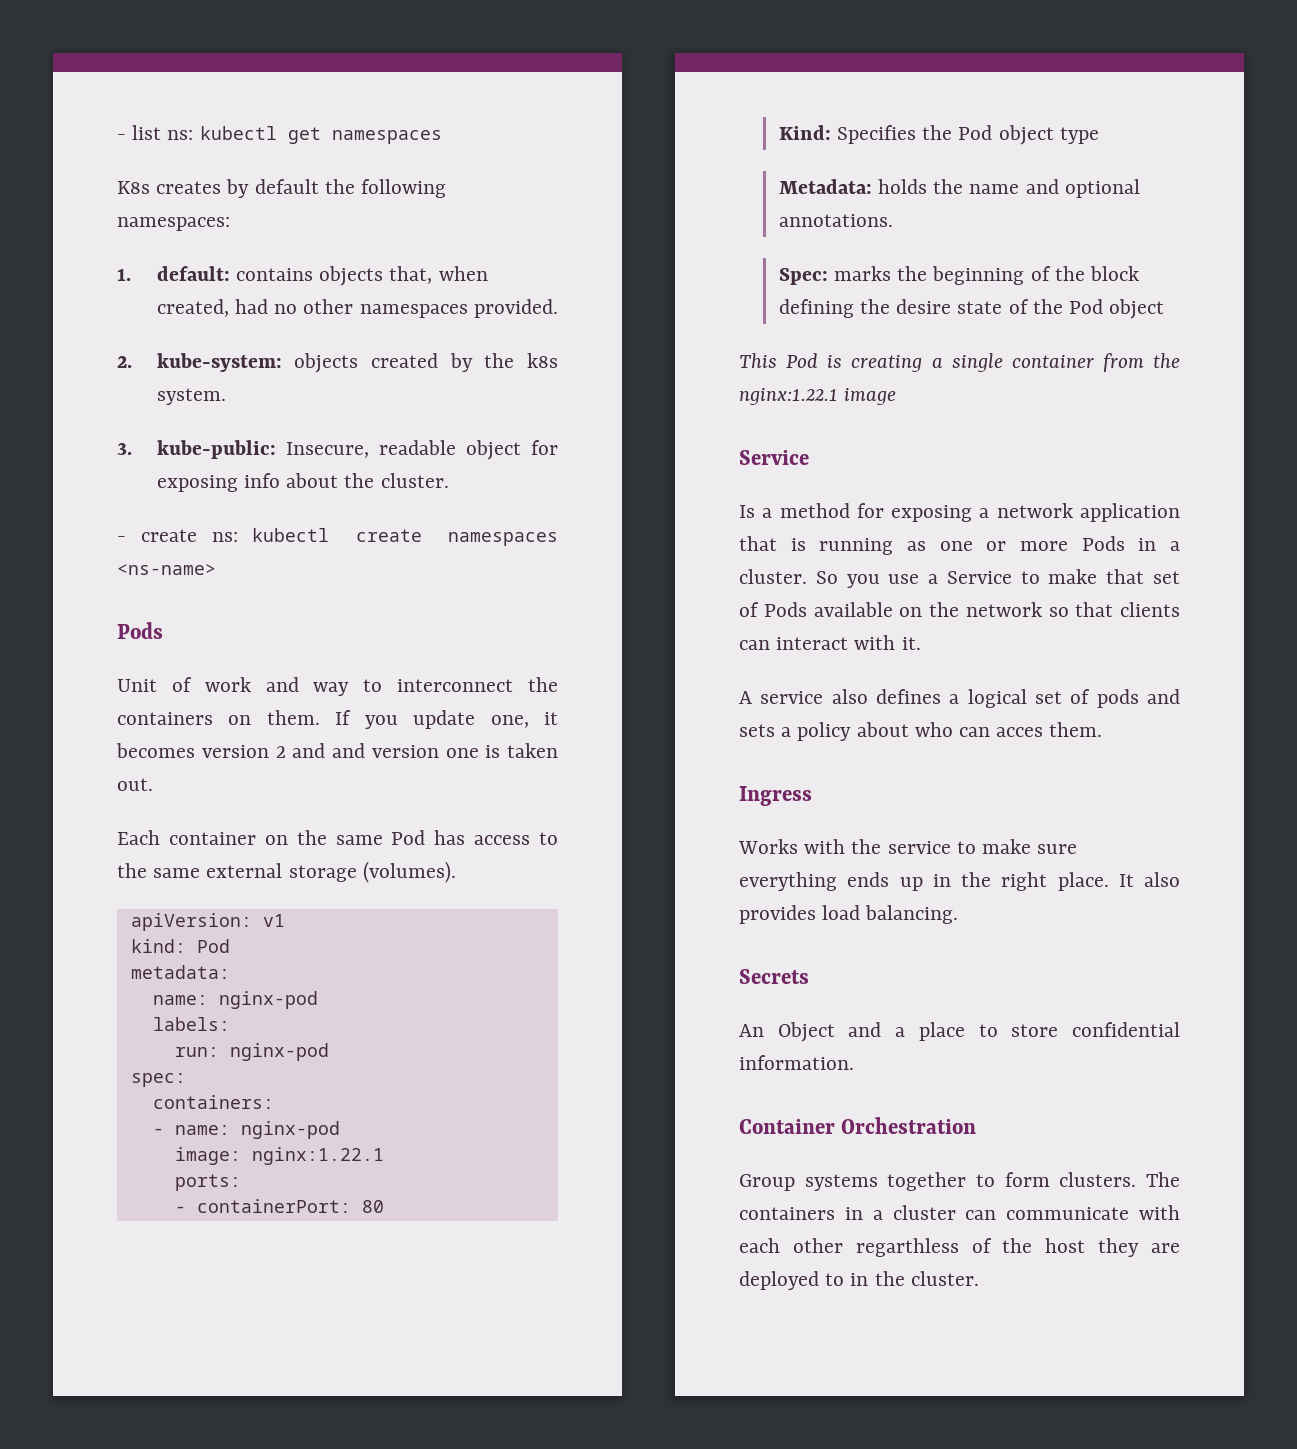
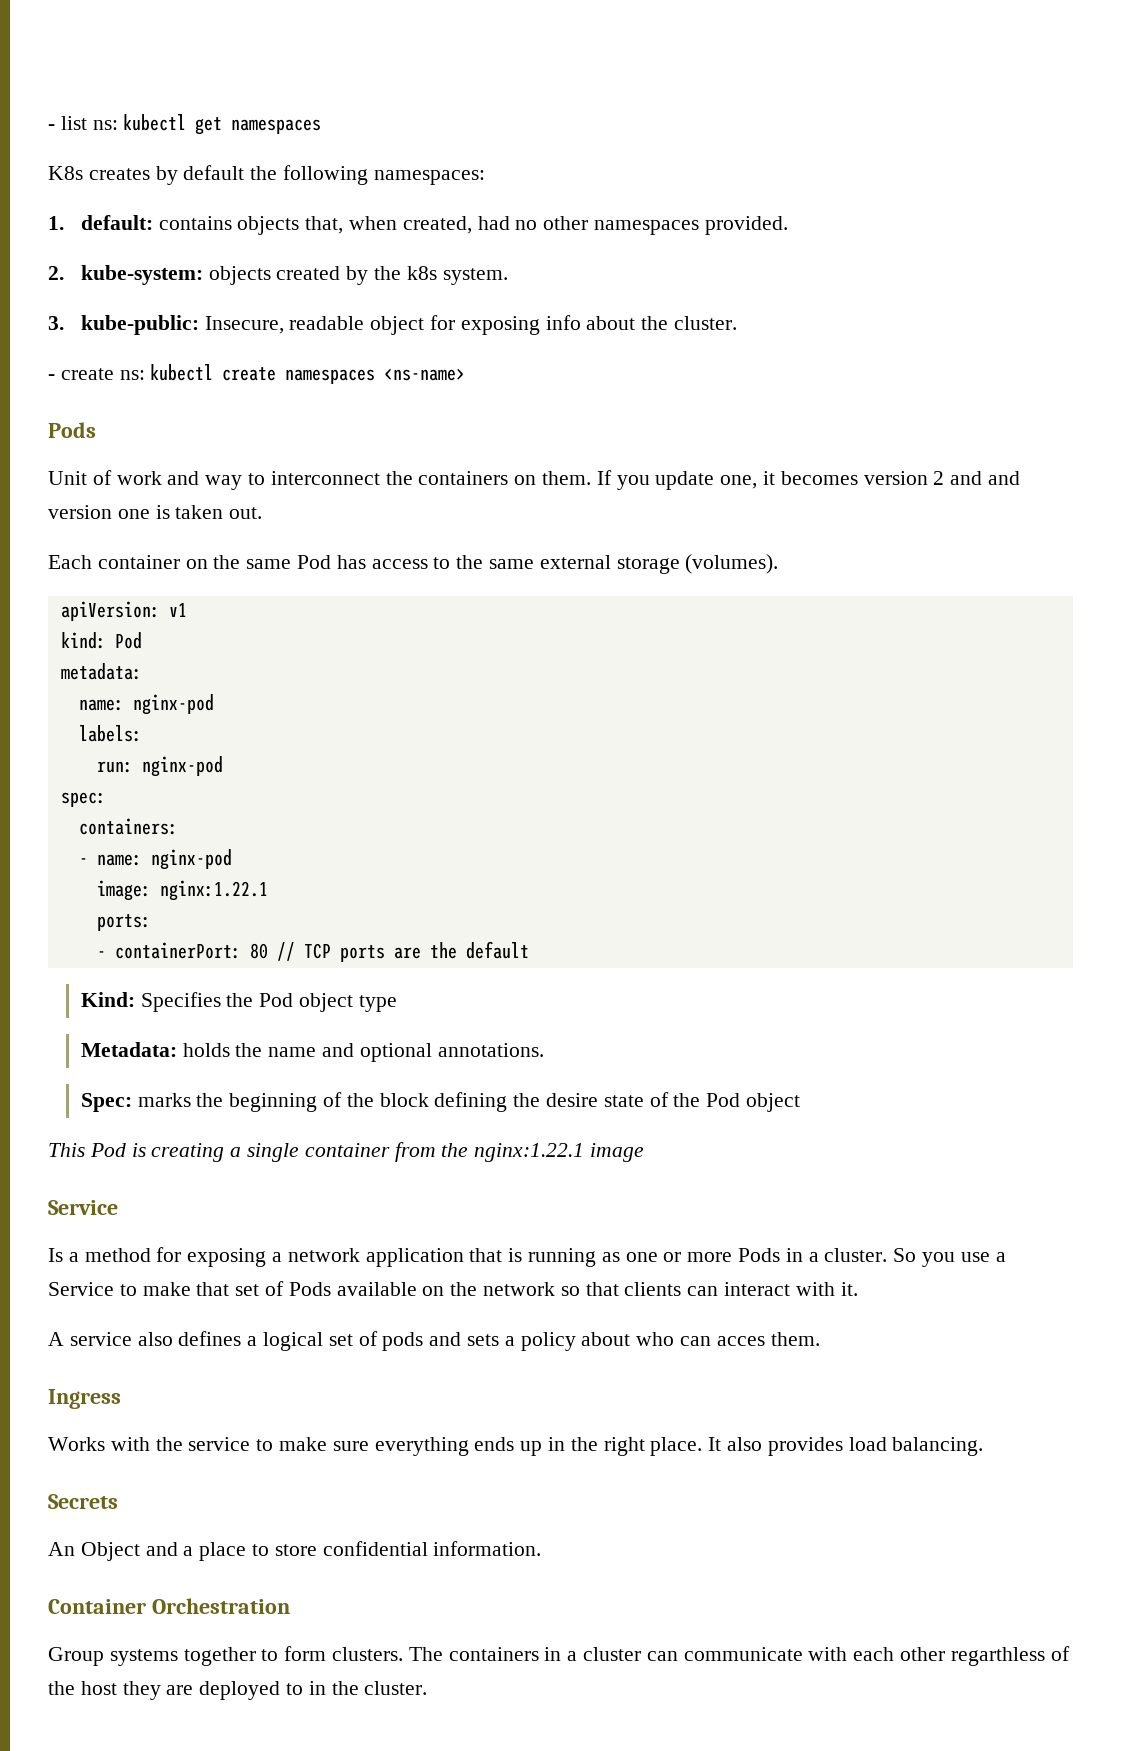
- - containerPort: 80
+ - containerPort: 80 // TCP ports are the default

